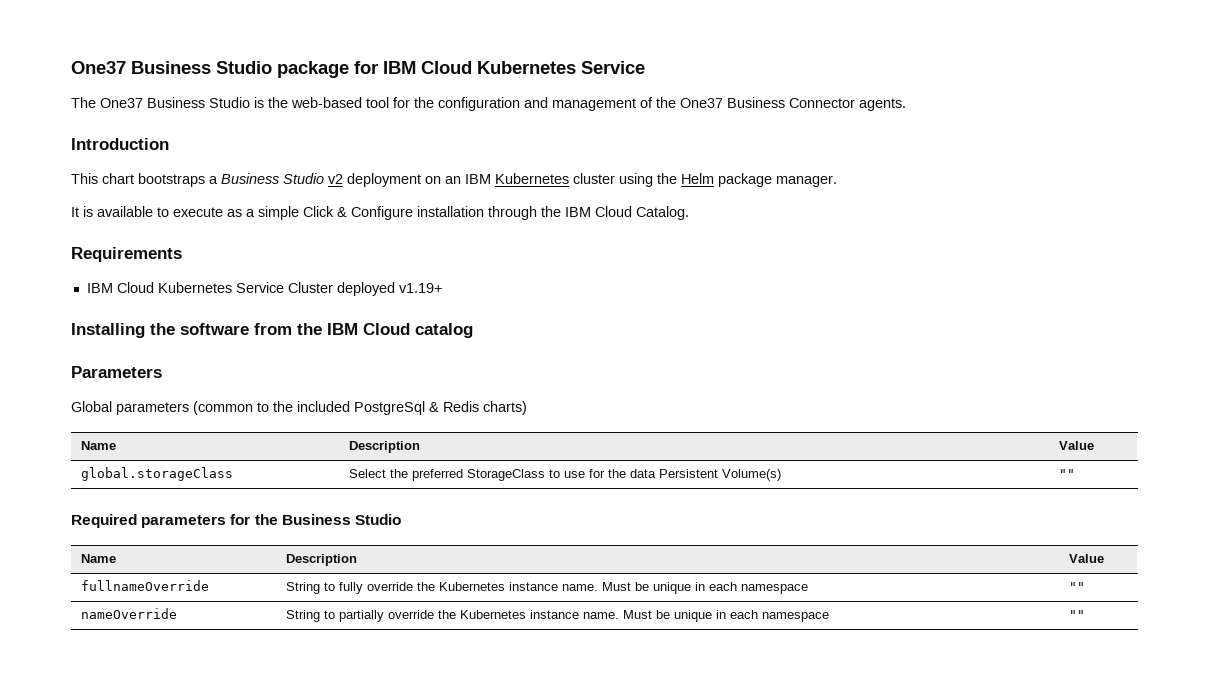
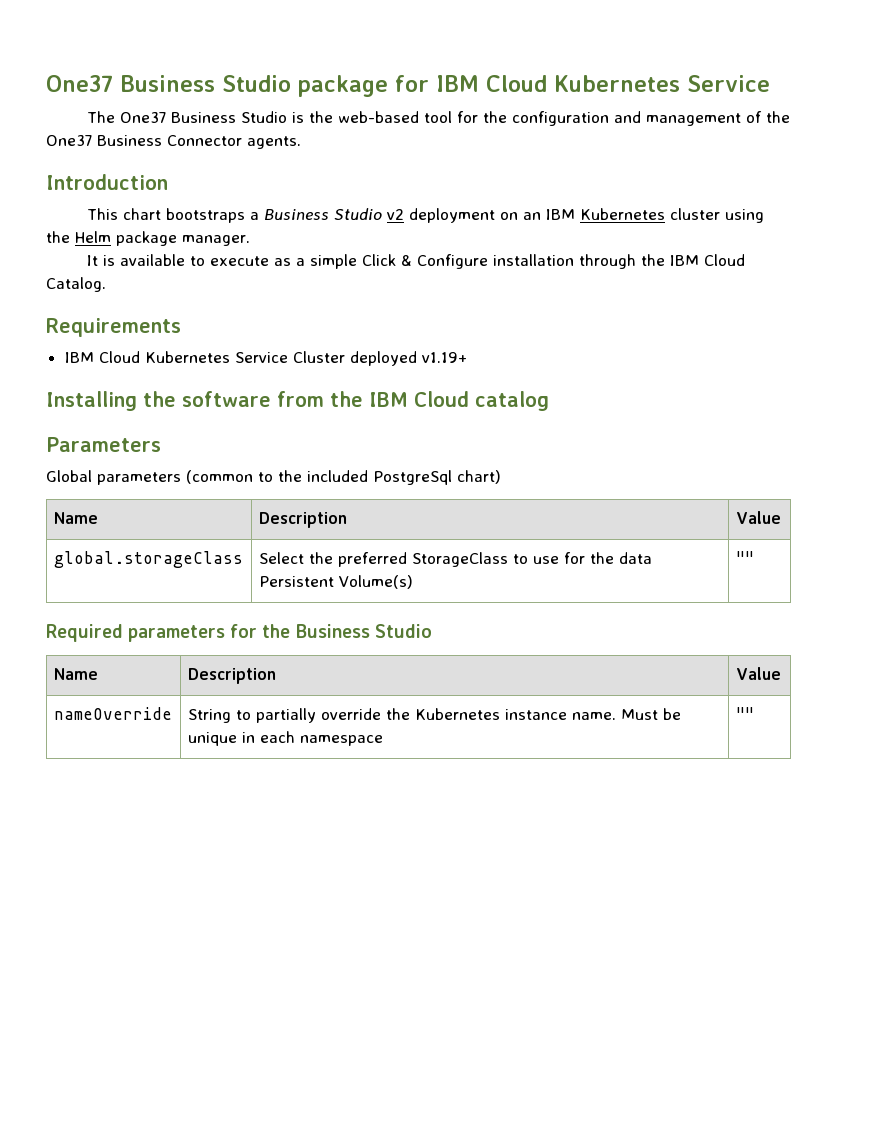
- Global parameters (common to the included PostgreSql & Redis charts)
+ Global parameters (common to the included PostgreSql chart)
- fullnameOverride | String to fully override the Kubernetes instance name. Must be unique in each namespace | ""

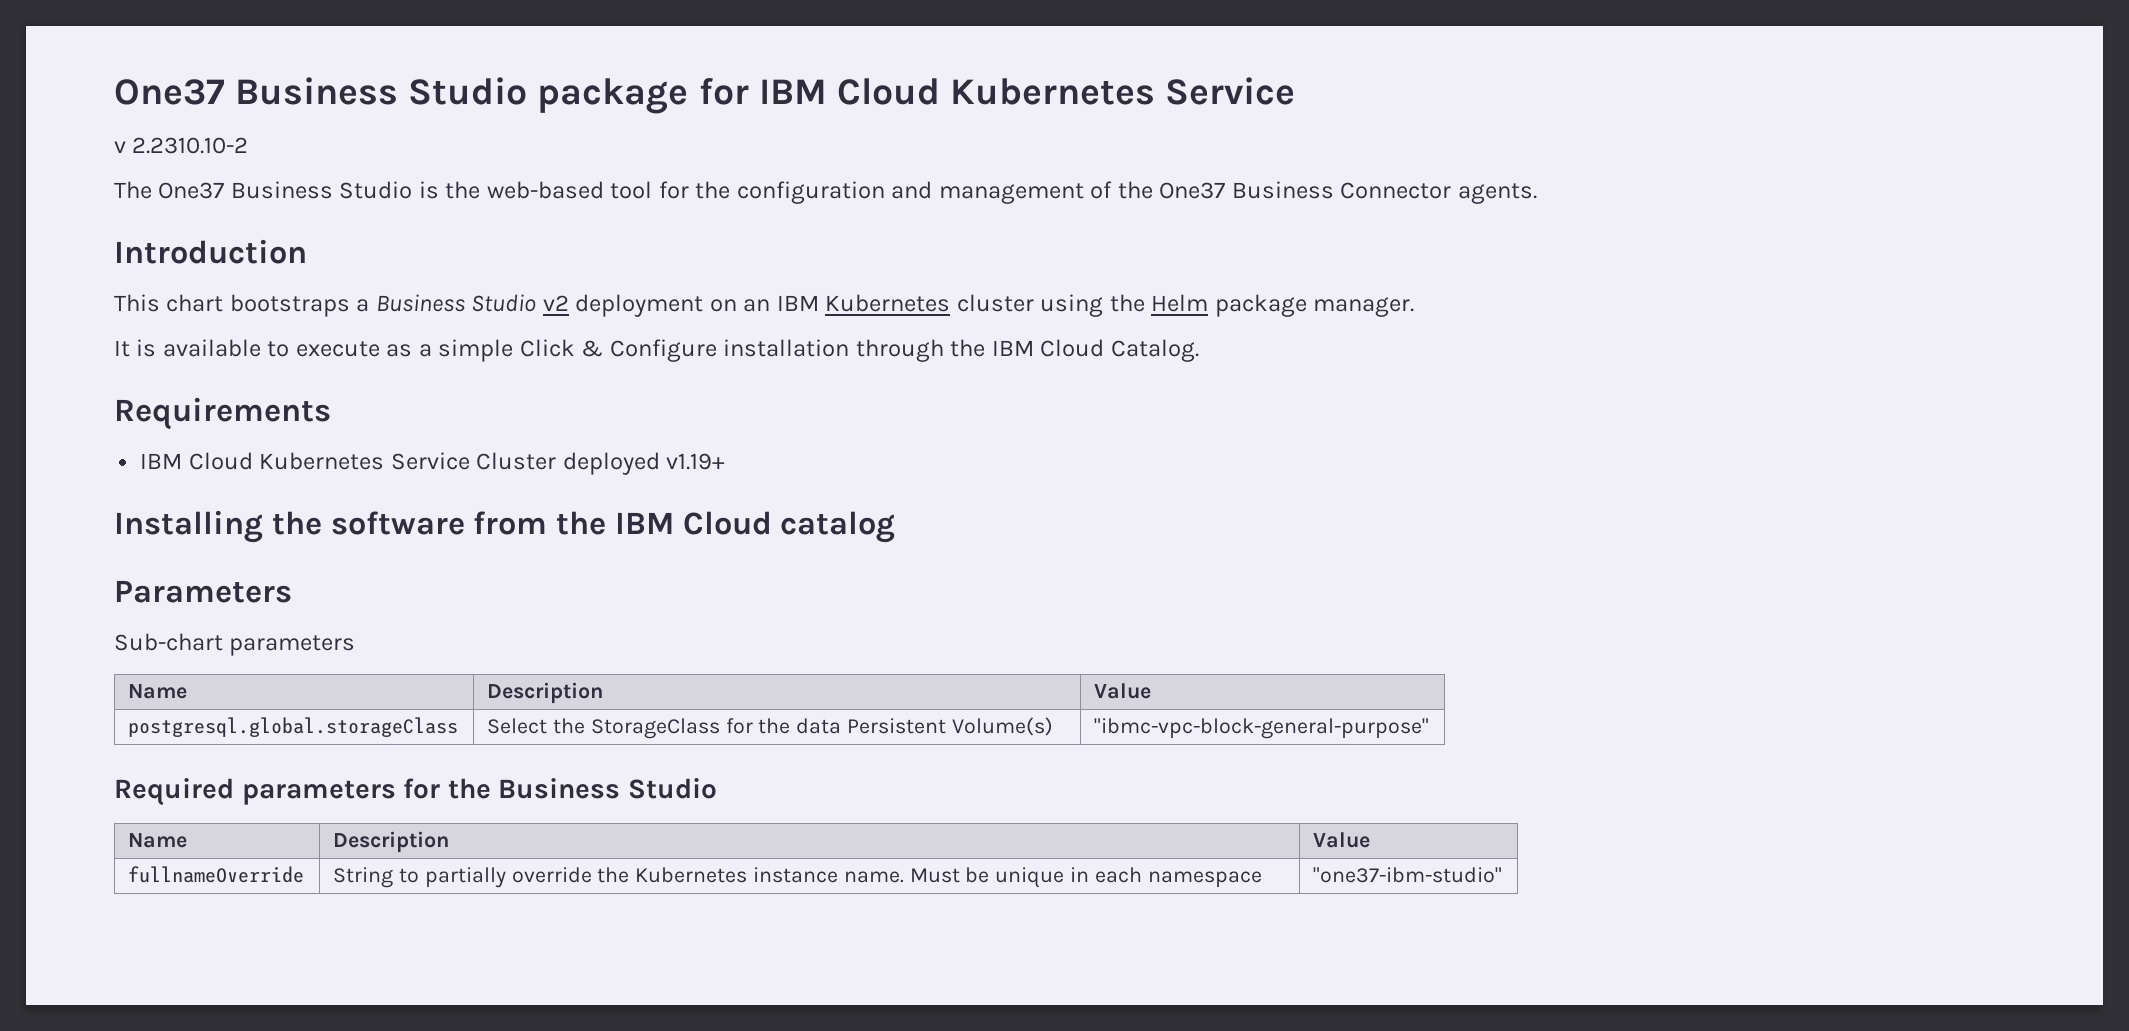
+ v 2.2310.10-2
- Global parameters (common to the included PostgreSql chart)
+ Sub-chart parameters
  Name | Description | Value
- global.storageClass | Select the preferred StorageClass to use for the data Persistent Volume(s) | ""
+ postgresql.global.storageClass | Select the StorageClass for the data Persistent Volume(s) | "ibmc-vpc-block-general-purpose"
- nameOverride | String to partially override the Kubernetes instance name. Must be unique in each namespace | ""
+ fullnameOverride | String to partially override the Kubernetes instance name. Must be unique in each namespace | "one37-ibm-studio"

